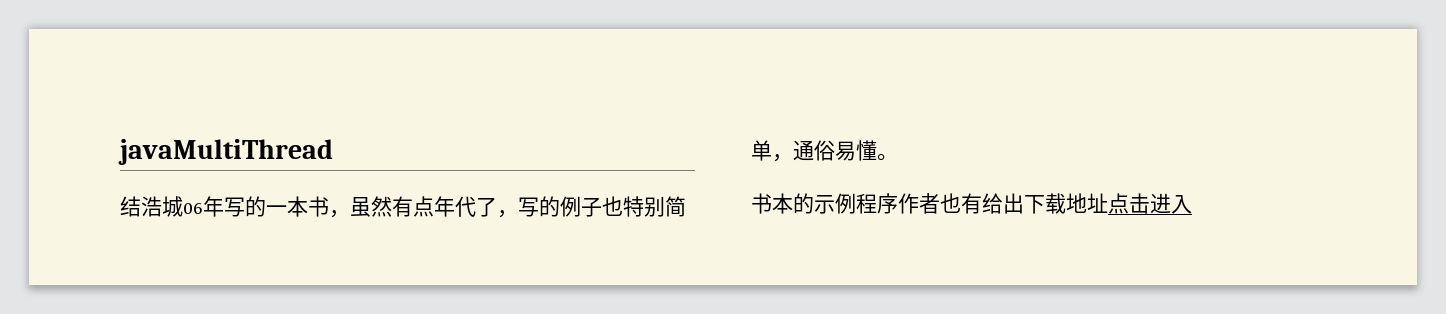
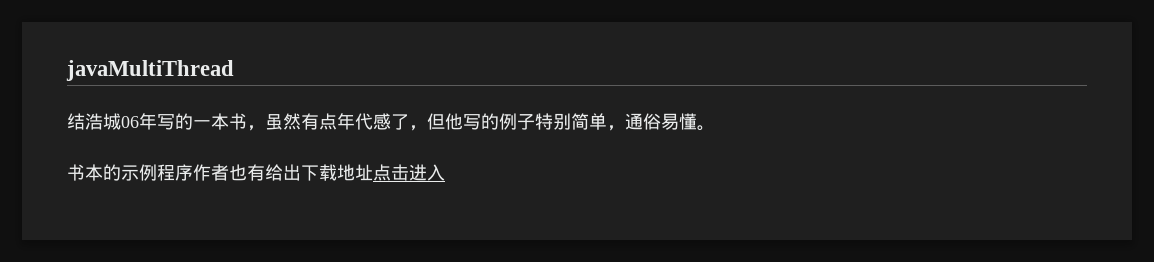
- 结浩城06年写的一本书，虽然有点年代了，写的例子也特别简单，通俗易懂。
+ 结浩城06年写的一本书，虽然有点年代感了，但他写的例子特别简单，通俗易懂。

